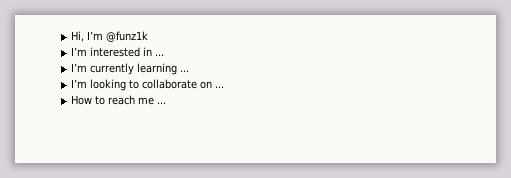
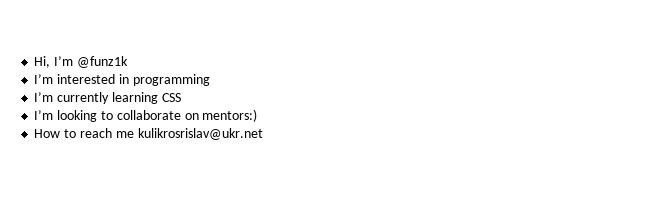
- I’m interested in ...
+ I’m interested in programming
- I’m currently learning ...
+ I’m currently learning CSS
- I’m looking to collaborate on ...
+ I’m looking to collaborate on mentors:)
- How to reach me ...
+ How to reach me kulikrosrislav@ukr.net

